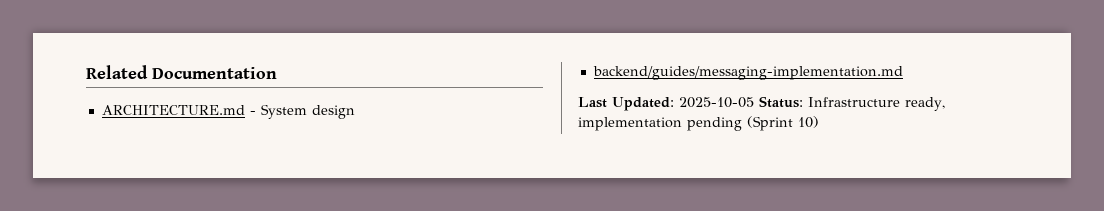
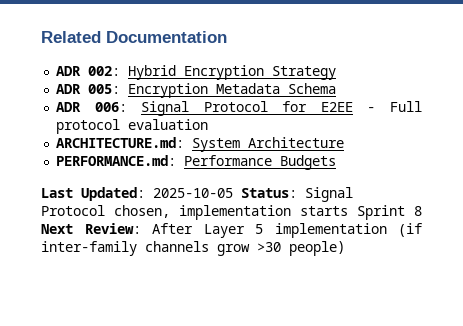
- ARCHITECTURE.md - System design
- backend/guides/messaging-implementation.md
- Last Updated: 2025-10-05 Status: Infrastructure ready, implementation pending (Sprint 10)
+ ADR 002: Hybrid Encryption Strategy
+ ADR 005: Encryption Metadata Schema
+ ADR 006: Signal Protocol for E2EE - Full protocol evaluation
+ ARCHITECTURE.md: System Architecture
+ PERFORMANCE.md: Performance Budgets
+ Last Updated: 2025-10-05 Status: Signal Protocol chosen, implementation starts Sprint 8 Next Review: After Layer 5 implementation (if inter-family channels grow >30 people)

